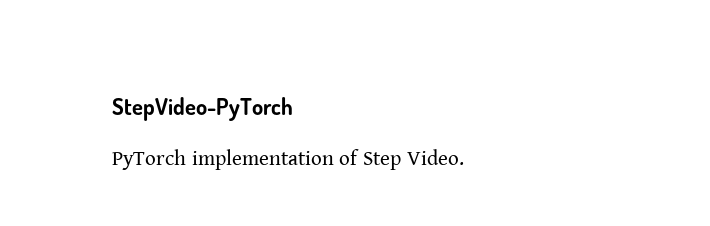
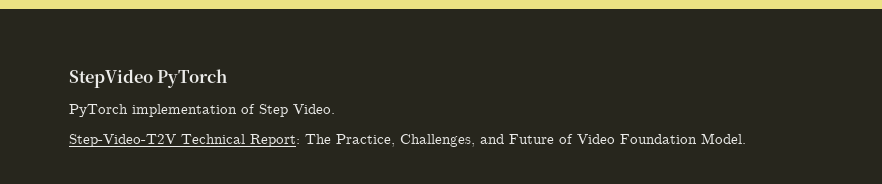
- StepVideo-PyTorch
+ StepVideo PyTorch
+ Step-Video-T2V Technical Report: The Practice, Challenges, and Future of Video Foundation Model.

